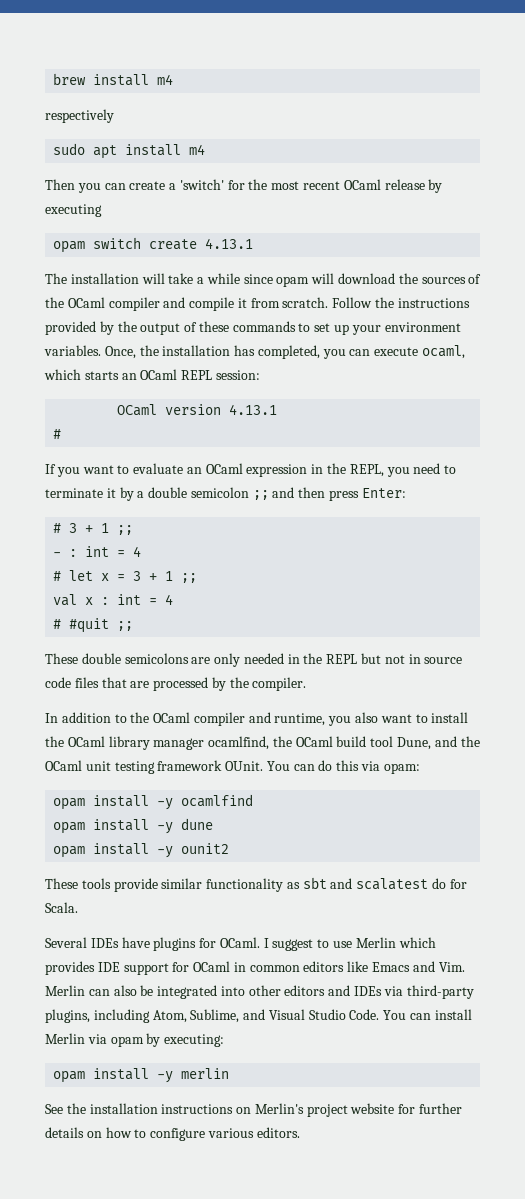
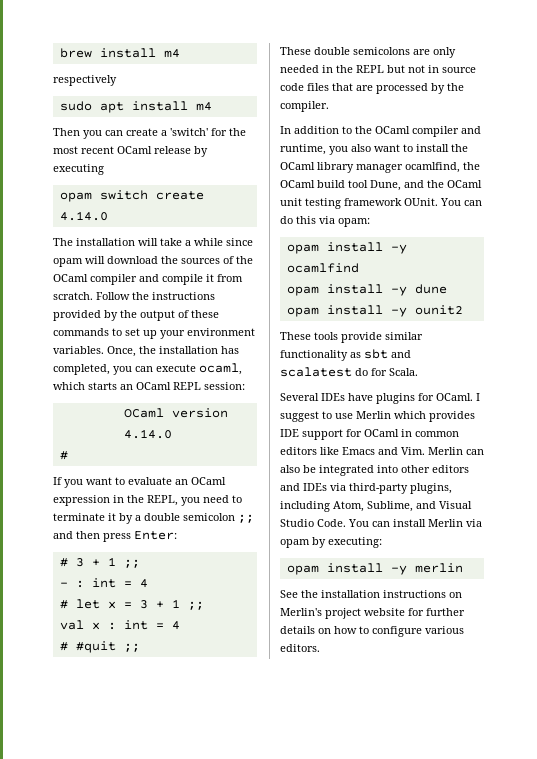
- opam switch create 4.13.1
+ opam switch create 4.14.0
- OCaml version 4.13.1
+ OCaml version 4.14.0

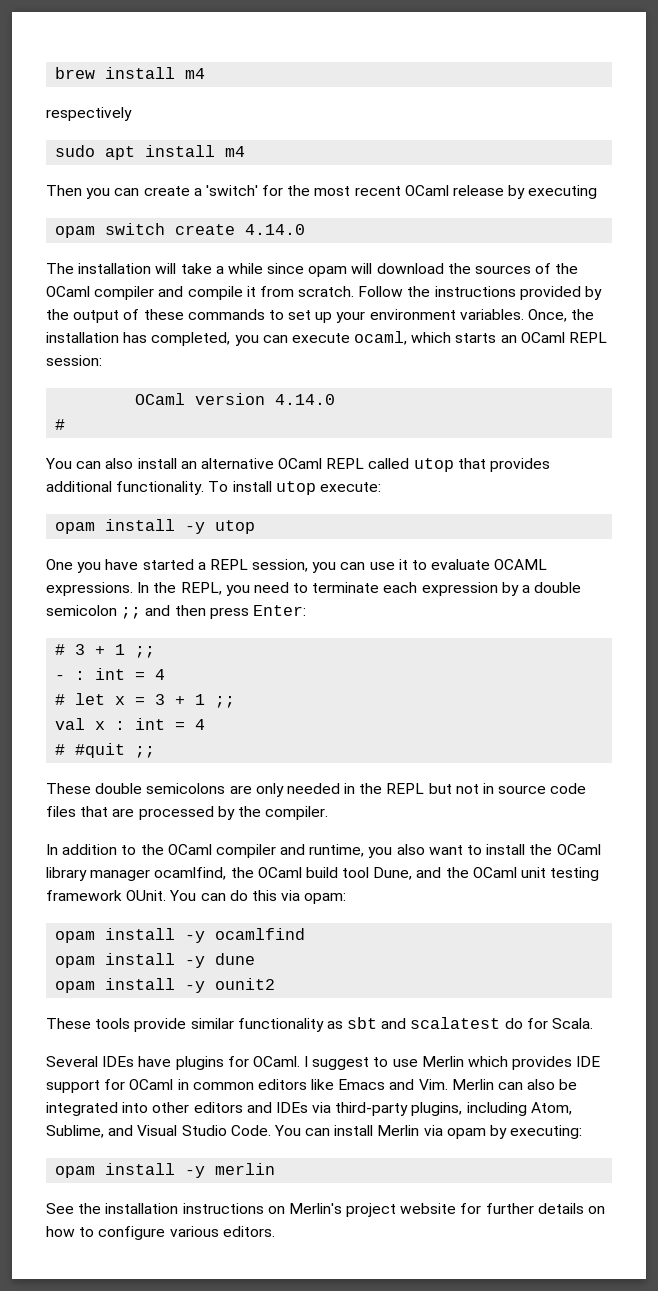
- If you want to evaluate an OCaml expression in the REPL, you need to terminate it by a double semicolon ;; and then press Enter:
+ You can also install an alternative OCaml REPL called utop that provides additional functionality. To install utop execute:
+ opam install -y utop
+ One you have started a REPL session, you can use it to evaluate OCAML expressions. In the REPL, you need to terminate each expression by a double semicolon ;; and then press Enter:

